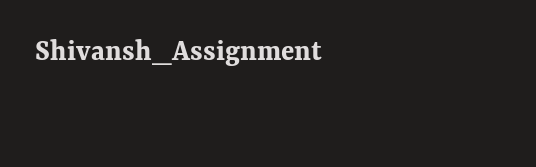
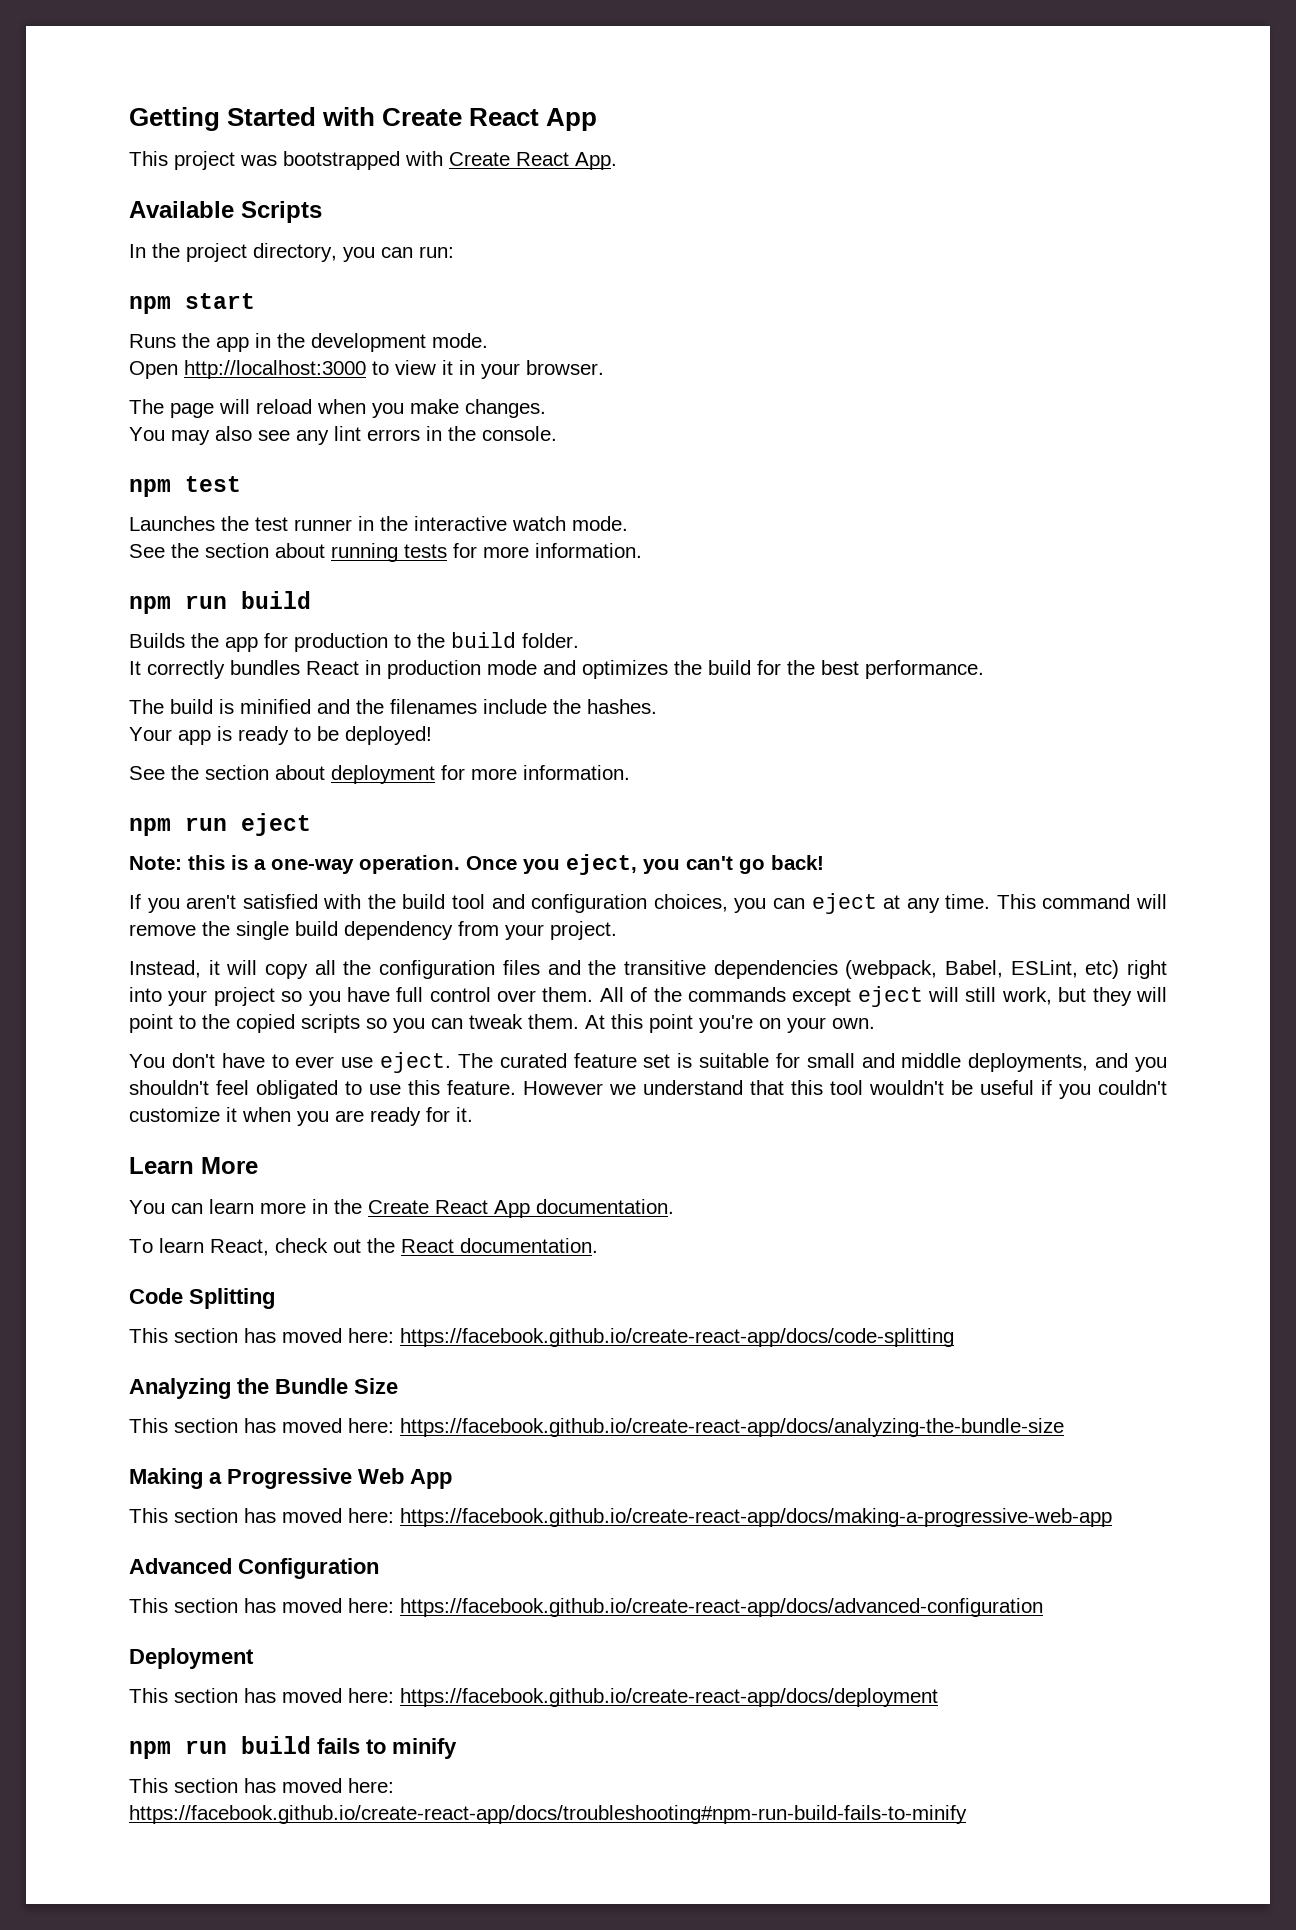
- Shivansh_Assignment
+ Getting Started with Create React App
+ This project was bootstrapped with Create React App.
+ Available Scripts
+ In the project directory, you can run:
+ npm start
+ Runs the app in the development mode.
+ Open http://localhost:3000 to view it in your browser.
+ The page will reload when you make changes.
+ You may also see any lint errors in the console.
+ npm test
+ Launches the test runner in the interactive watch mode.
+ See the section about running tests for more information.
+ npm run build
+ Builds the app for production to the build folder.
+ It correctly bundles React in production mode and optimizes the build for the best performance.
+ The build is minified and the filenames include the hashes.
+ Your app is ready to be deployed!
+ See the section about deployment for more information.
+ npm run eject
+ Note: this is a one-way operation. Once you eject, you can't go back!
+ If you aren't satisfied with the build tool and configuration choices, you can eject at any time. This command will remove the single build dependency from your project.
+ Instead, it will copy all the configuration files and the transitive dependencies (webpack, Babel, ESLint, etc) right into your project so you have full control over them. All of the commands except eject will still work, but they will point to the copied scripts so you can tweak them. At this point you're on your own.
+ You don't have to ever use eject. The curated feature set is suitable for small and middle deployments, and you shouldn't feel obligated to use this feature. However we understand that this tool wouldn't be useful if you couldn't customize it when you are ready for it.
+ Learn More
+ You can learn more in the Create React App documentation.
+ To learn React, check out the React documentation.
+ Code Splitting
+ This section has moved here: https://facebook.github.io/create-react-app/docs/code-splitting
+ Analyzing the Bundle Size
+ This section has moved here: https://facebook.github.io/create-react-app/docs/analyzing-the-bundle-size
+ Making a Progressive Web App
+ This section has moved here: https://facebook.github.io/create-react-app/docs/making-a-progressive-web-app
+ Advanced Configuration
+ This section has moved here: https://facebook.github.io/create-react-app/docs/advanced-configuration
+ Deployment
+ This section has moved here: https://facebook.github.io/create-react-app/docs/deployment
+ npm run build fails to minify
+ This section has moved here: https://facebook.github.io/create-react-app/docs/troubleshooting#npm-run-build-fails-to-minify

